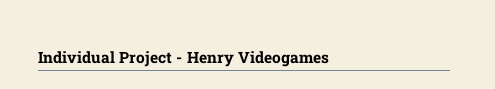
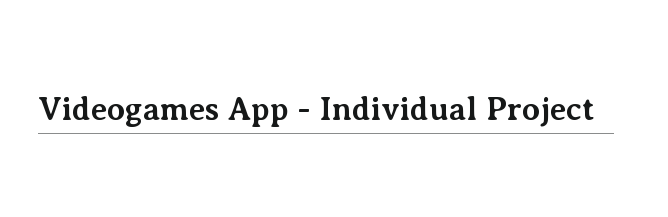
- Individual Project - Henry Videogames
+ Videogames App - Individual Project

